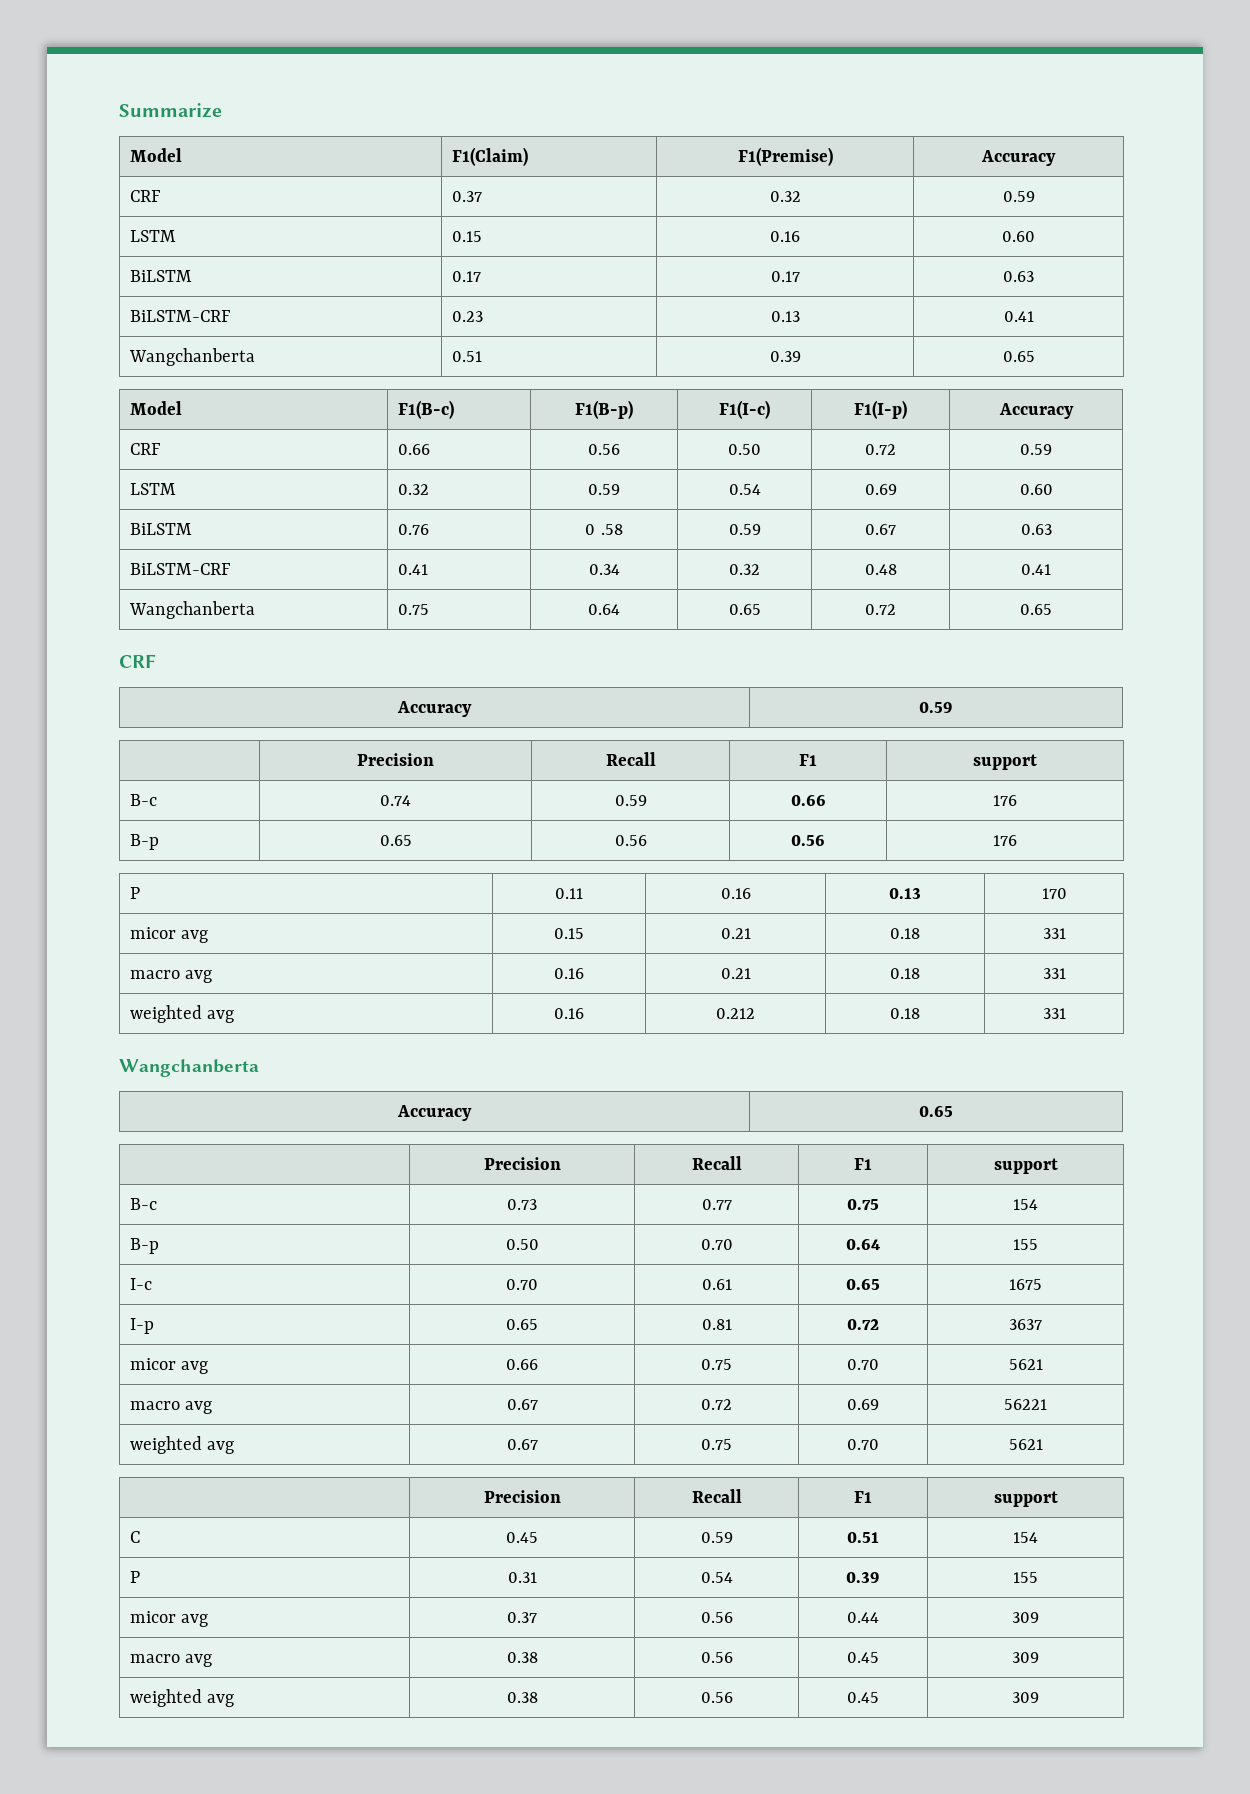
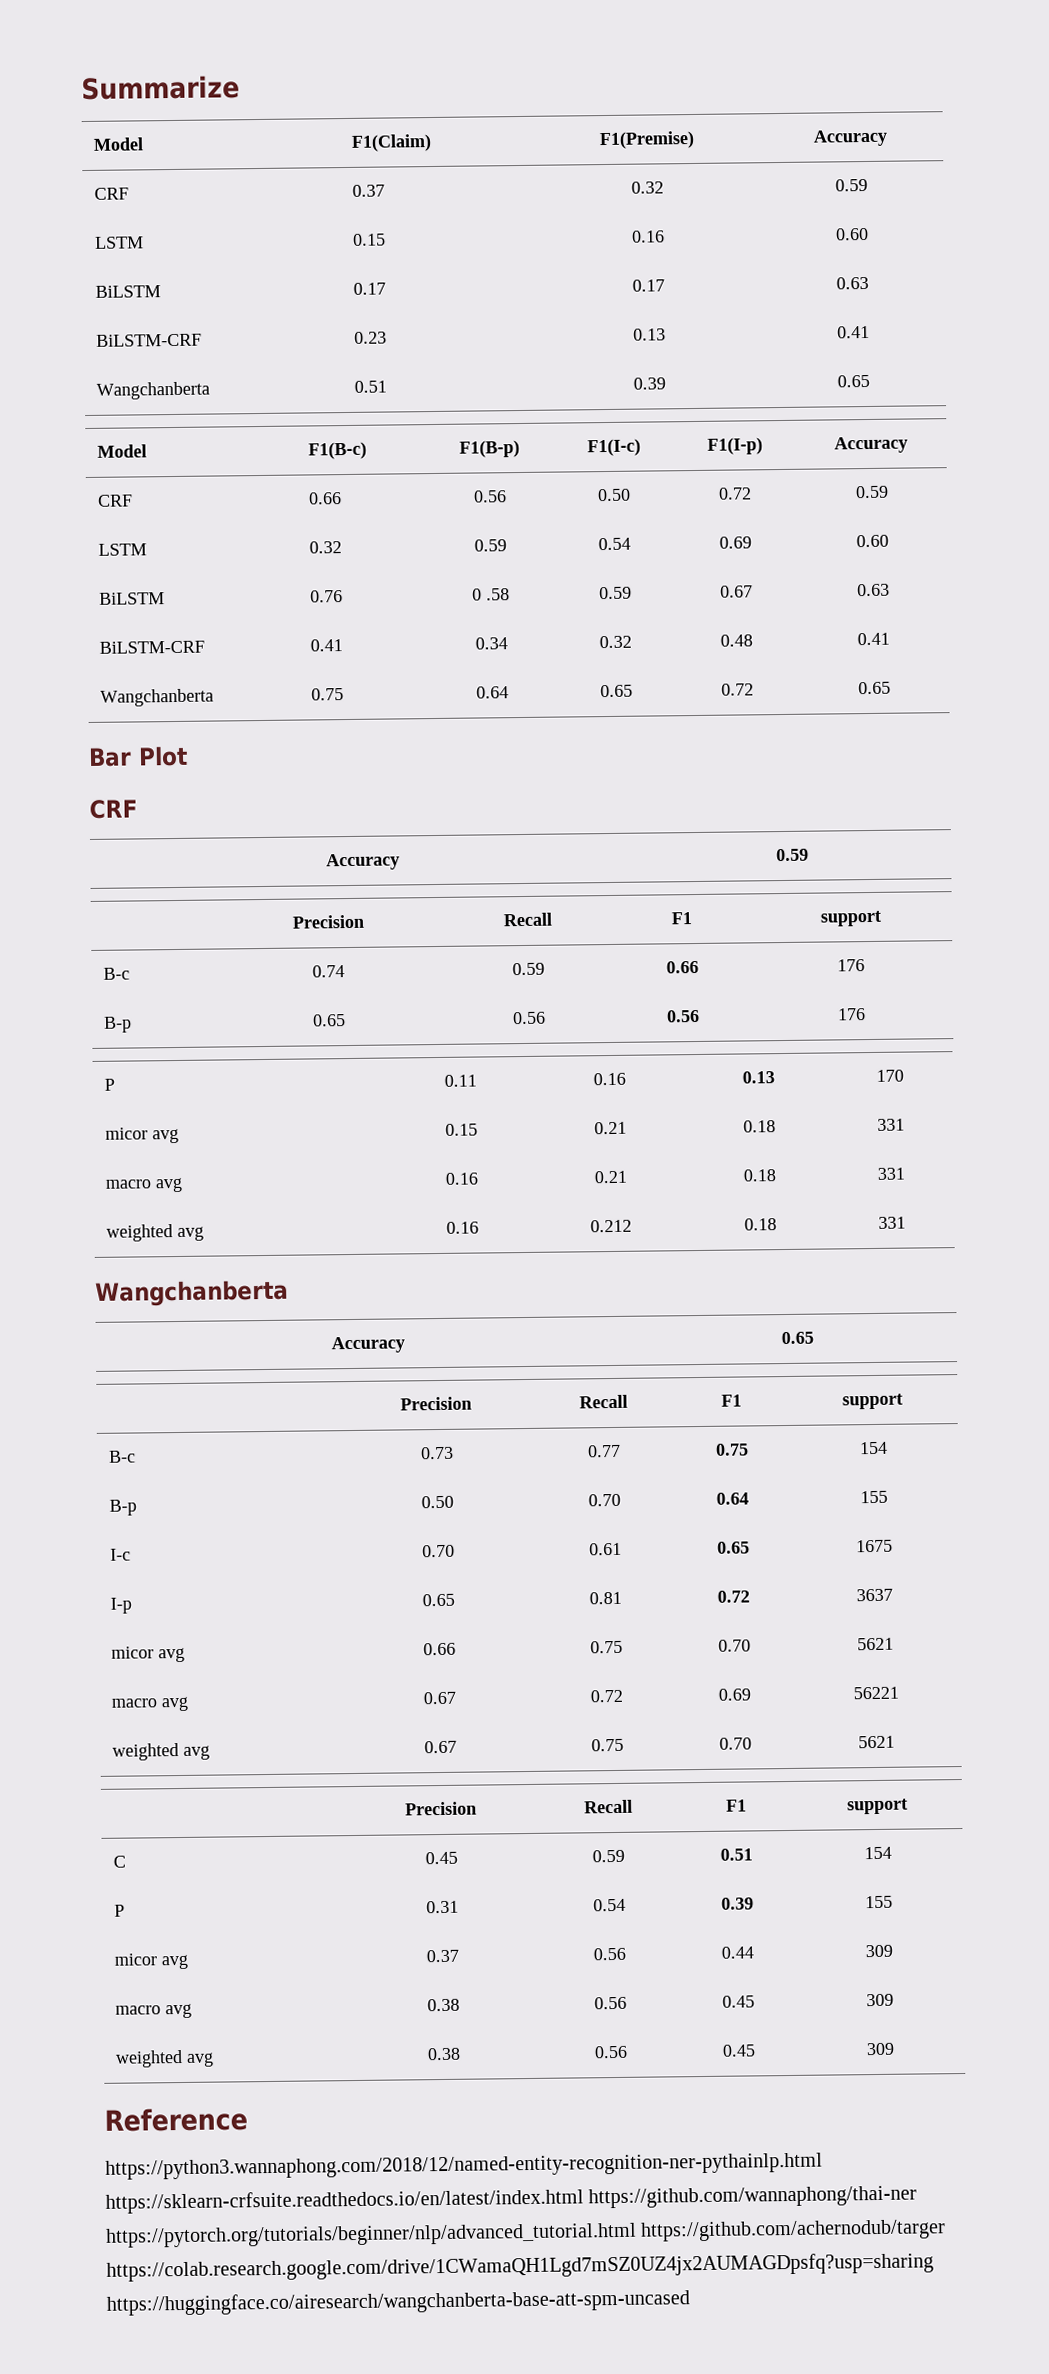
+ Bar Plot
+ Reference
+ https://python3.wannaphong.com/2018/12/named-entity-recognition-ner-pythainlp.html https://sklearn-crfsuite.readthedocs.io/en/latest/index.html https://github.com/wannaphong/thai-ner https://pytorch.org/tutorials/beginner/nlp/advanced_tutorial.html https://github.com/achernodub/targer https://colab.research.google.com/drive/1CWamaQH1Lgd7mSZ0UZ4jx2AUMAGDpsfq?usp=sharing https://huggingface.co/airesearch/wangchanberta-base-att-spm-uncased

